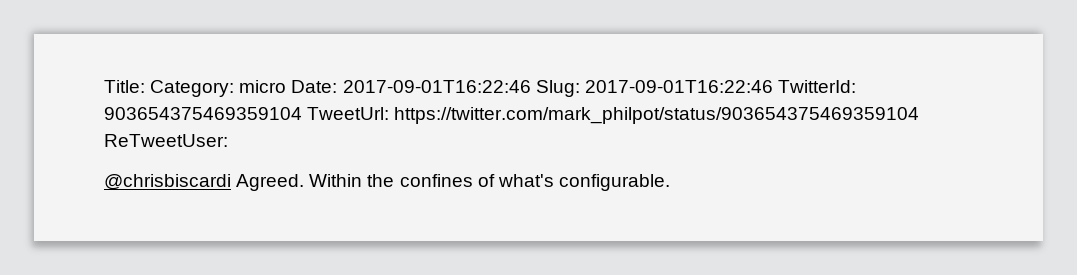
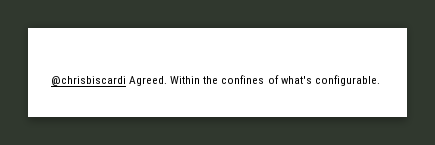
- Title: Category: micro Date: 2017-09-01T16:22:46 Slug: 2017-09-01T16:22:46 TwitterId: 903654375469359104 TweetUrl: https://twitter.com/mark_philpot/status/903654375469359104 ReTweetUser:

